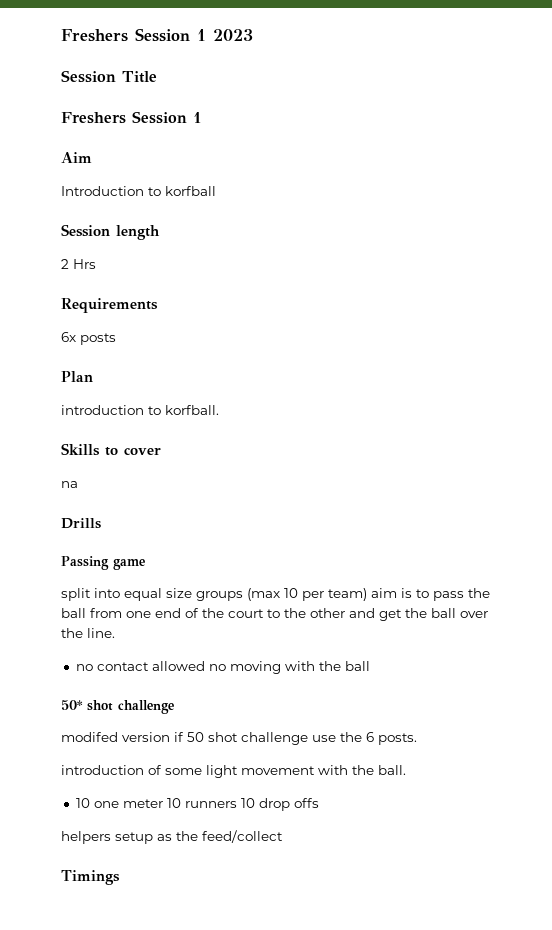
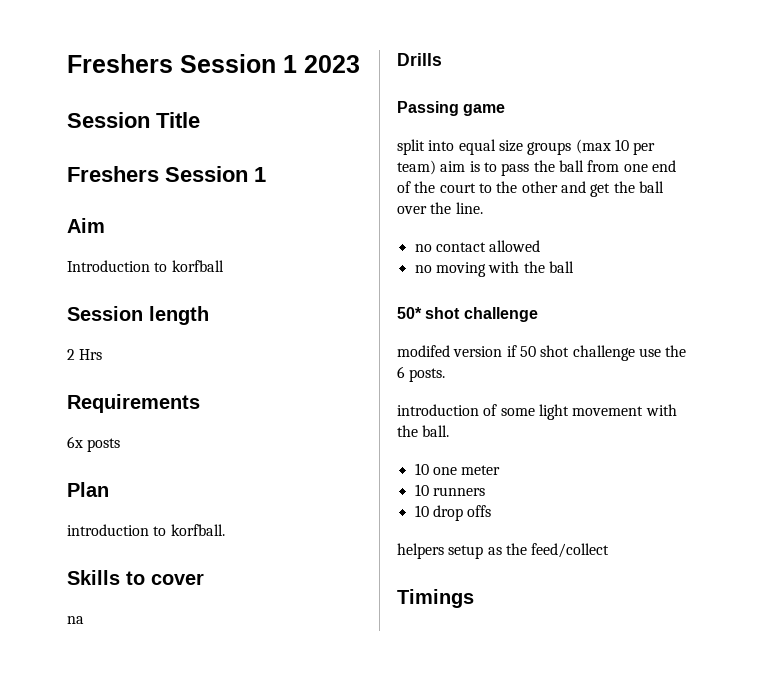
- no contact allowed no moving with the ball
+ no contact allowed
+ no moving with the ball
- 10 one meter 10 runners 10 drop offs
+ 10 one meter
+ 10 runners
+ 10 drop offs

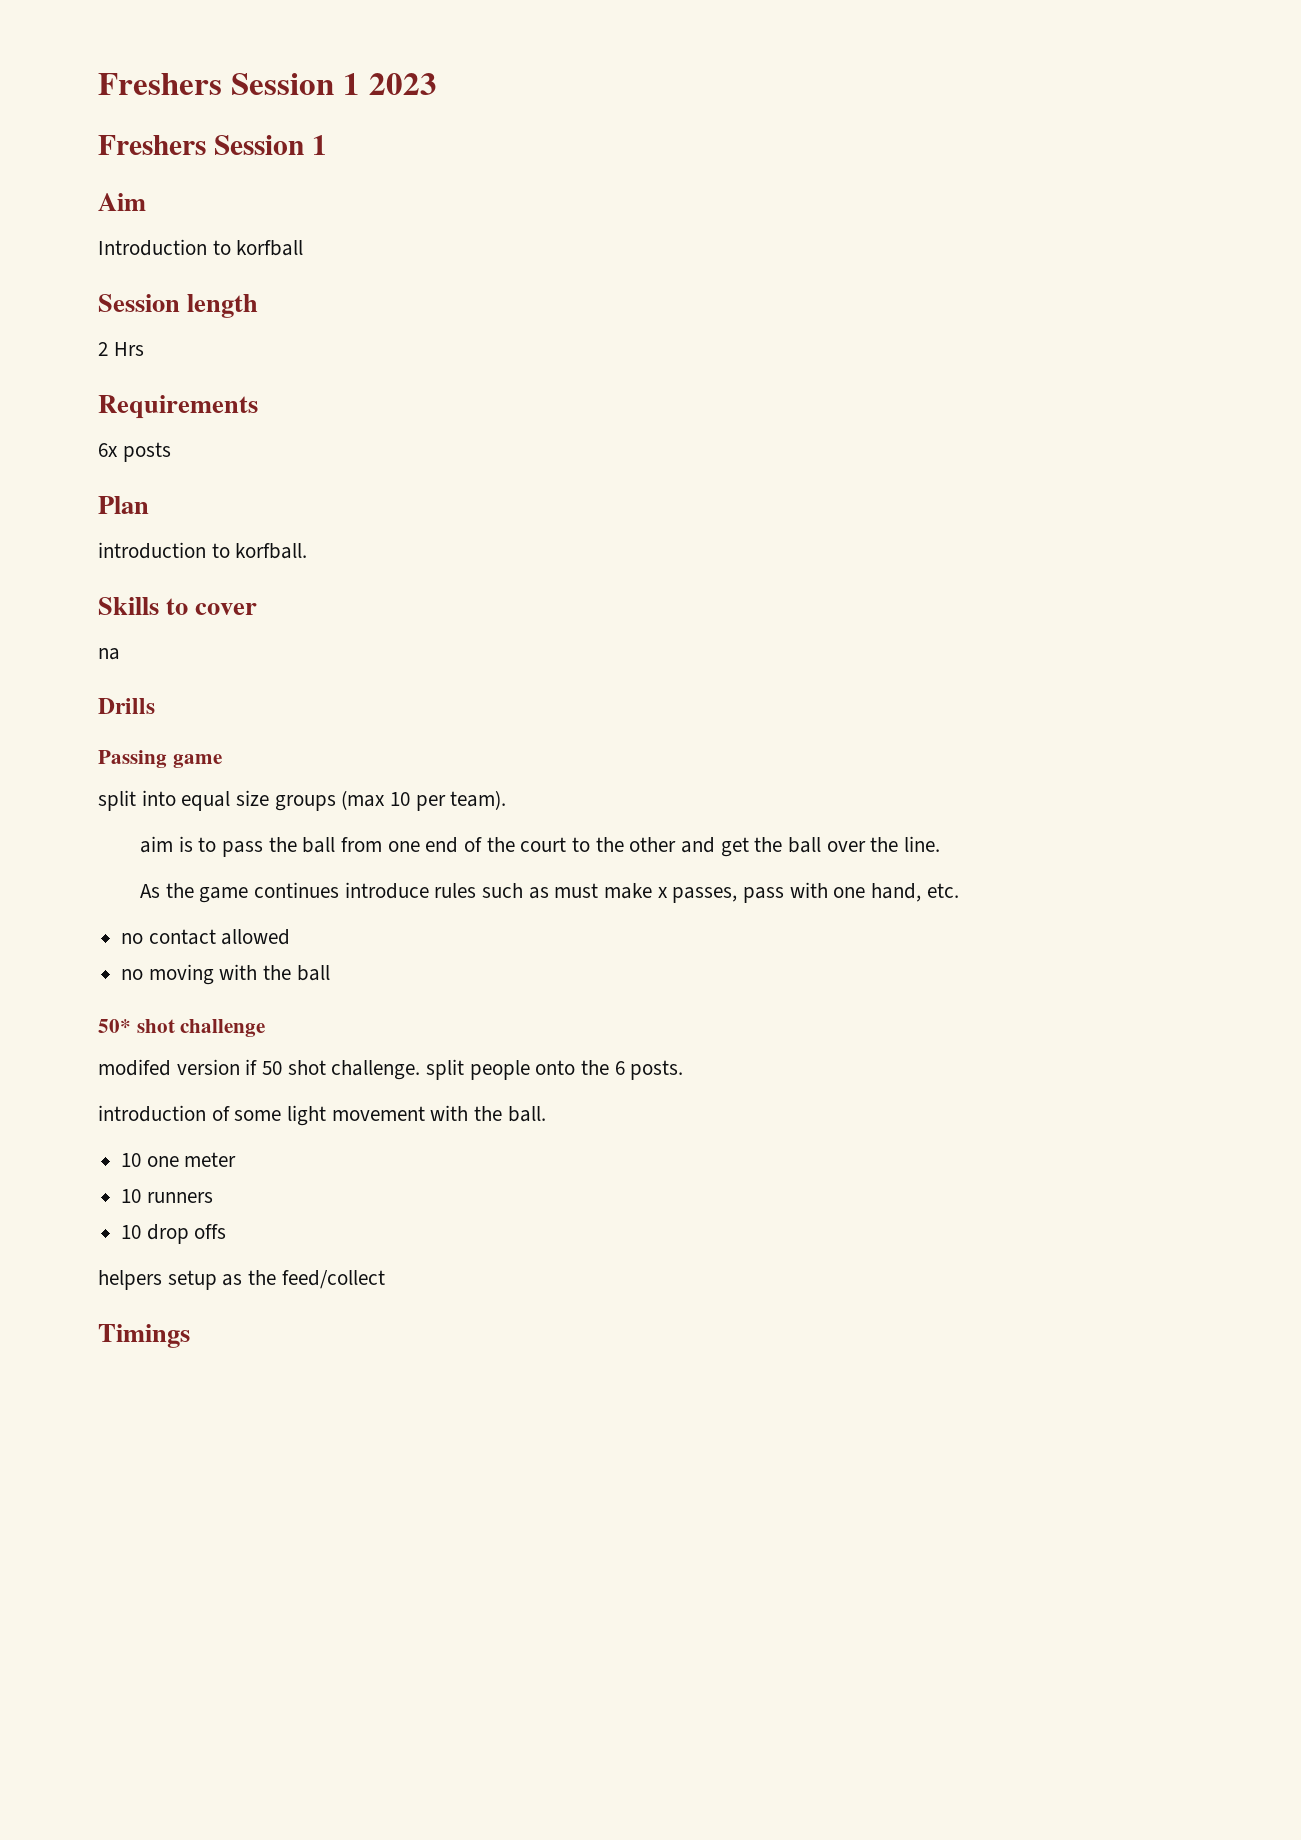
- Session Title
- split into equal size groups (max 10 per team) aim is to pass the ball from one end of the court to the other and get the ball over the line.
+ split into equal size groups (max 10 per team).
+ aim is to pass the ball from one end of the court to the other and get the ball over the line.
+ As the game continues introduce rules such as must make x passes, pass with one hand, etc.
- modifed version if 50 shot challenge use the 6 posts.
+ modifed version if 50 shot challenge. split people onto the 6 posts.

